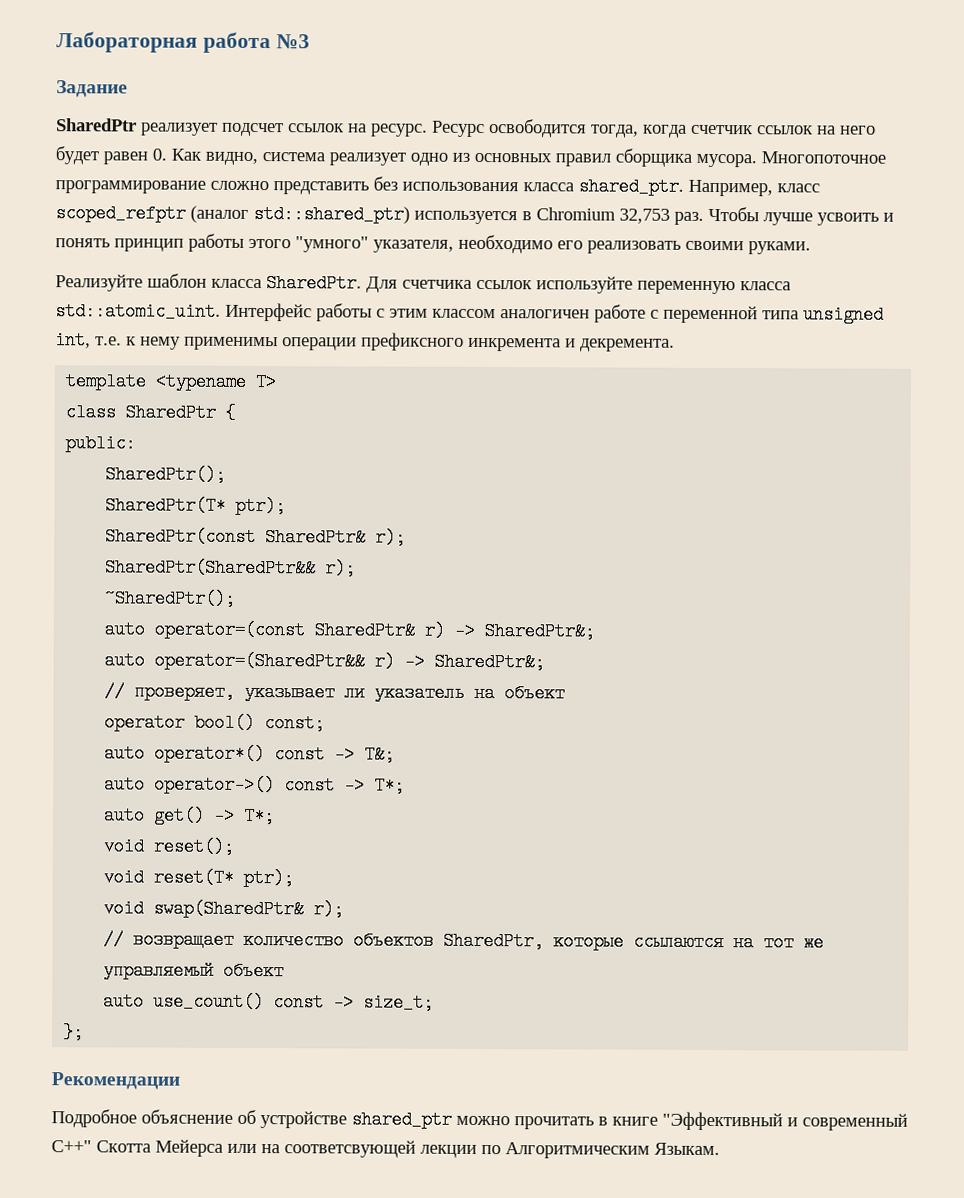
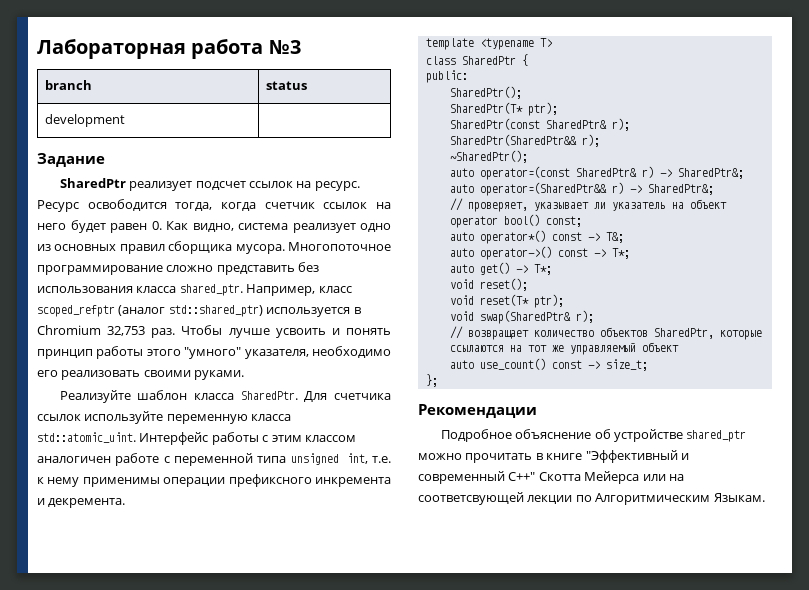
+ branch | status
+ development |

